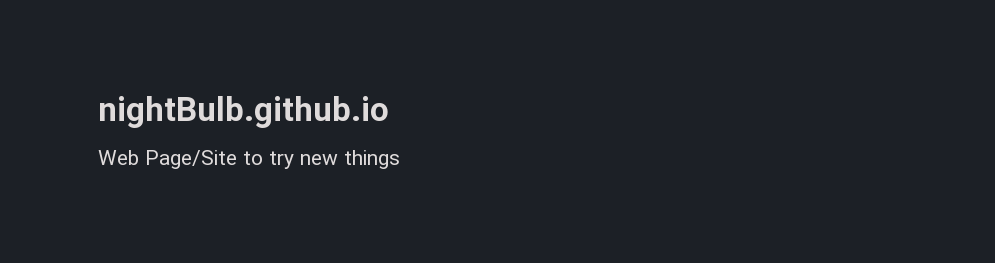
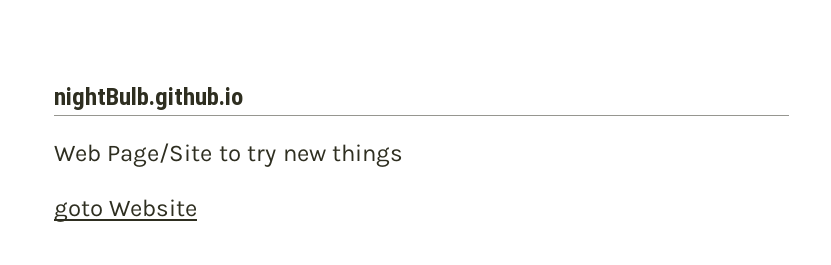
+ goto Website

